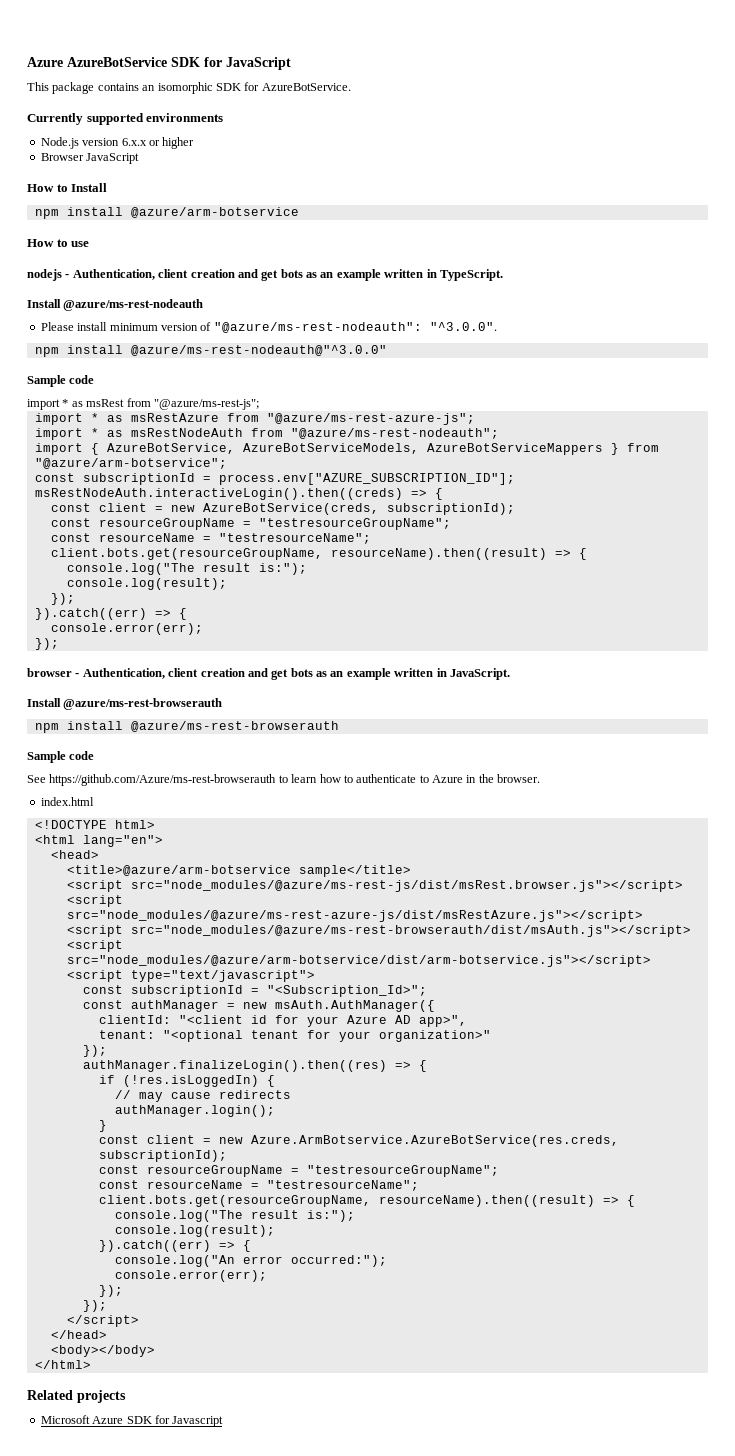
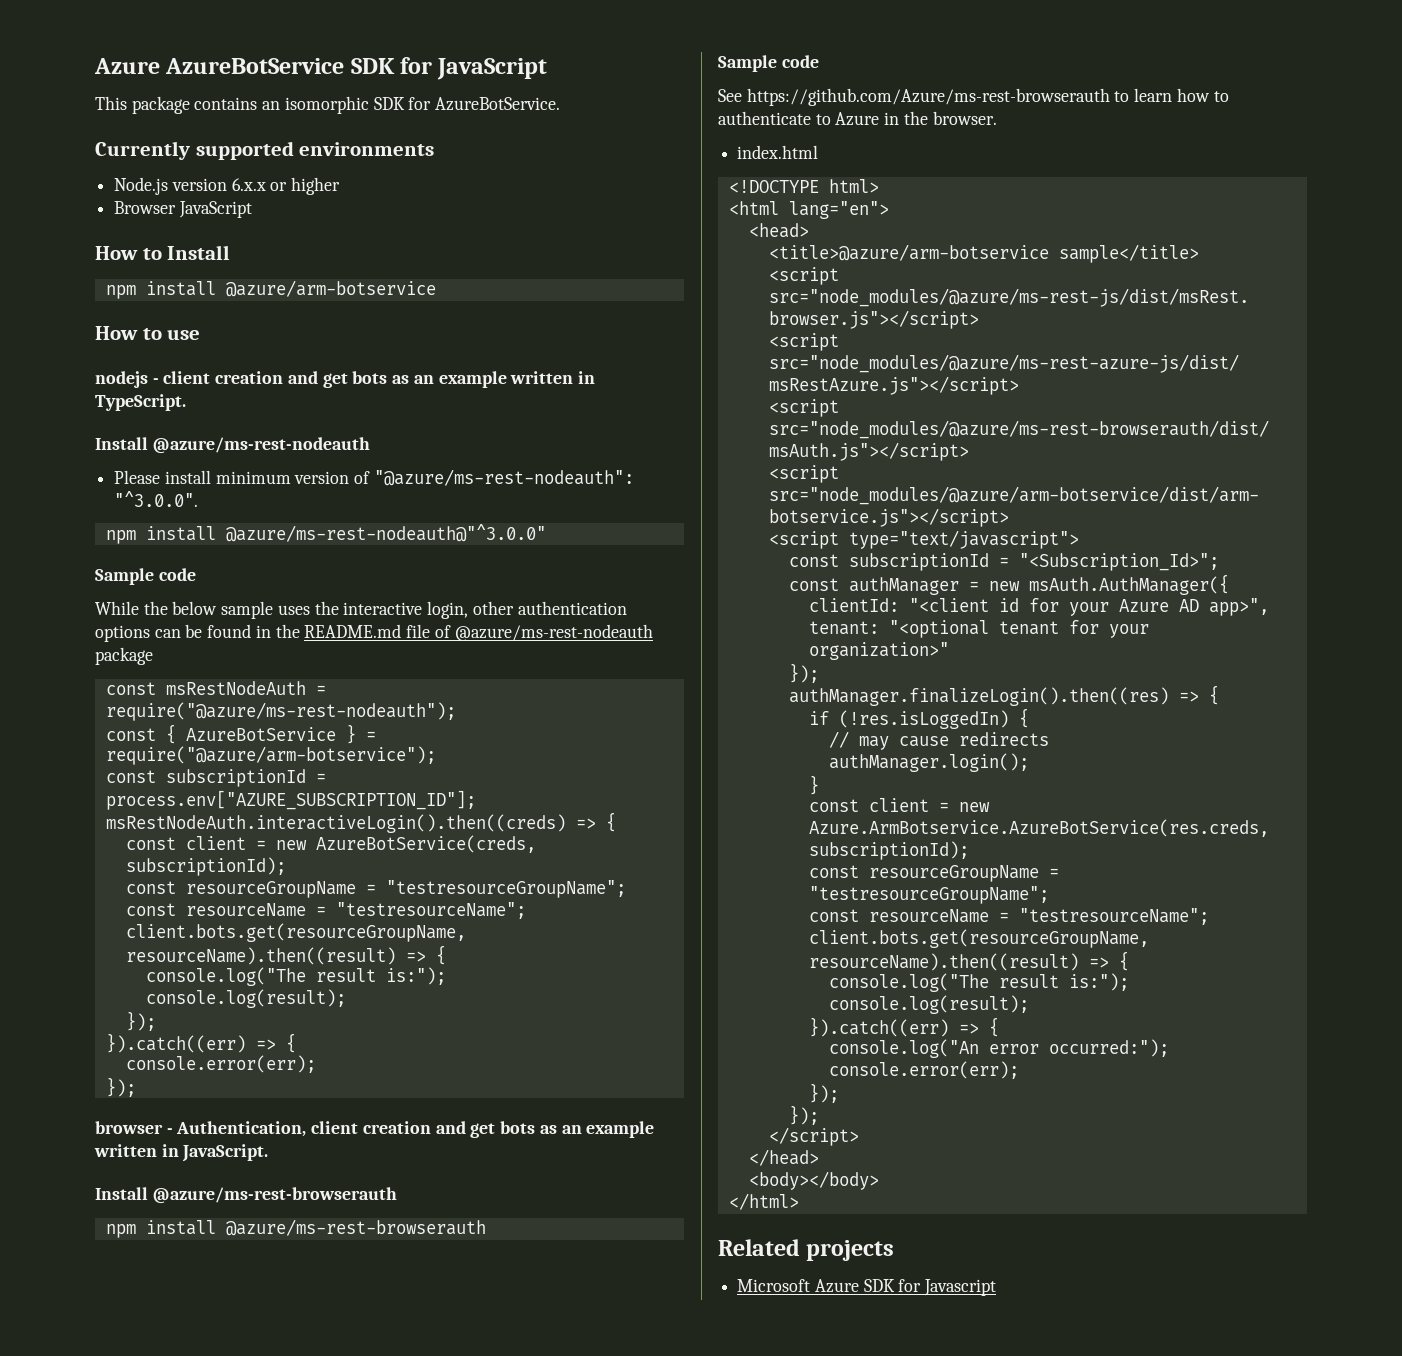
- nodejs - Authentication, client creation and get bots as an example written in TypeScript.
+ nodejs - client creation and get bots as an example written in TypeScript.
- import * as msRest from "@azure/ms-rest-js";
- import * as msRestAzure from "@azure/ms-rest-azure-js";
- import * as msRestNodeAuth from "@azure/ms-rest-nodeauth";
- import { AzureBotService, AzureBotServiceModels, AzureBotServiceMappers } from "@azure/arm-botservice";
+ While the below sample uses the interactive login, other authentication options can be found in the README.md file of @azure/ms-rest-nodeauth package
+ const msRestNodeAuth = require("@azure/ms-rest-nodeauth");
+ const { AzureBotService } = require("@azure/arm-botservice");

